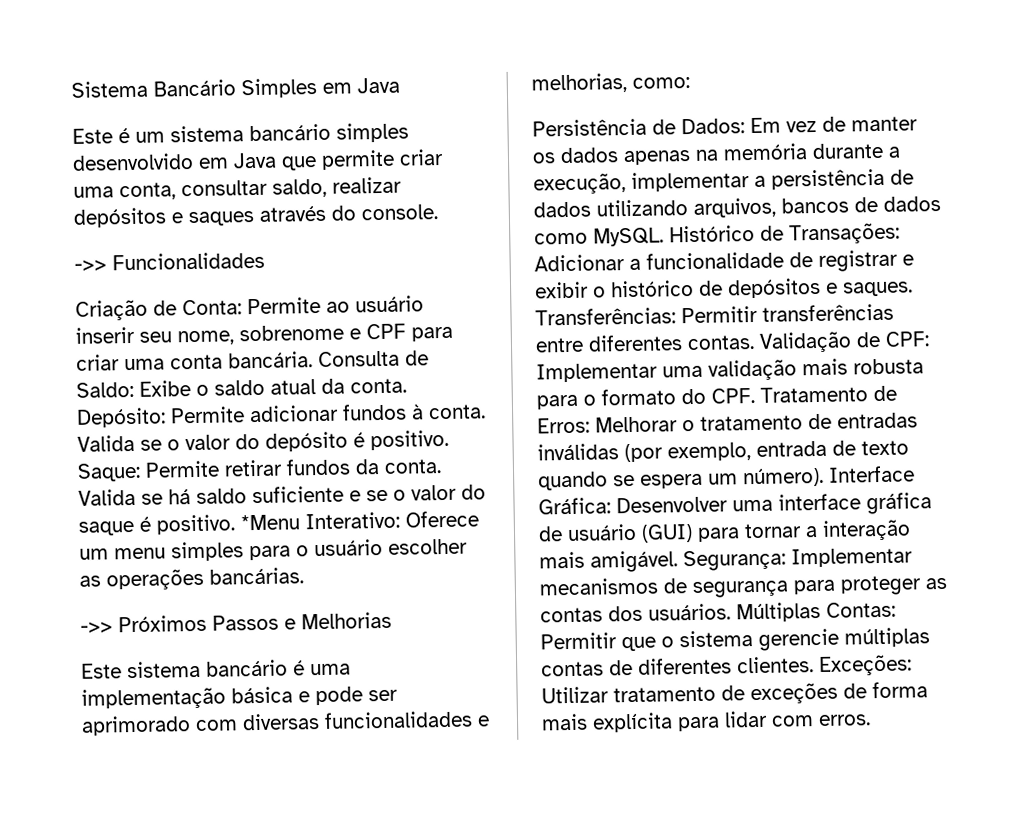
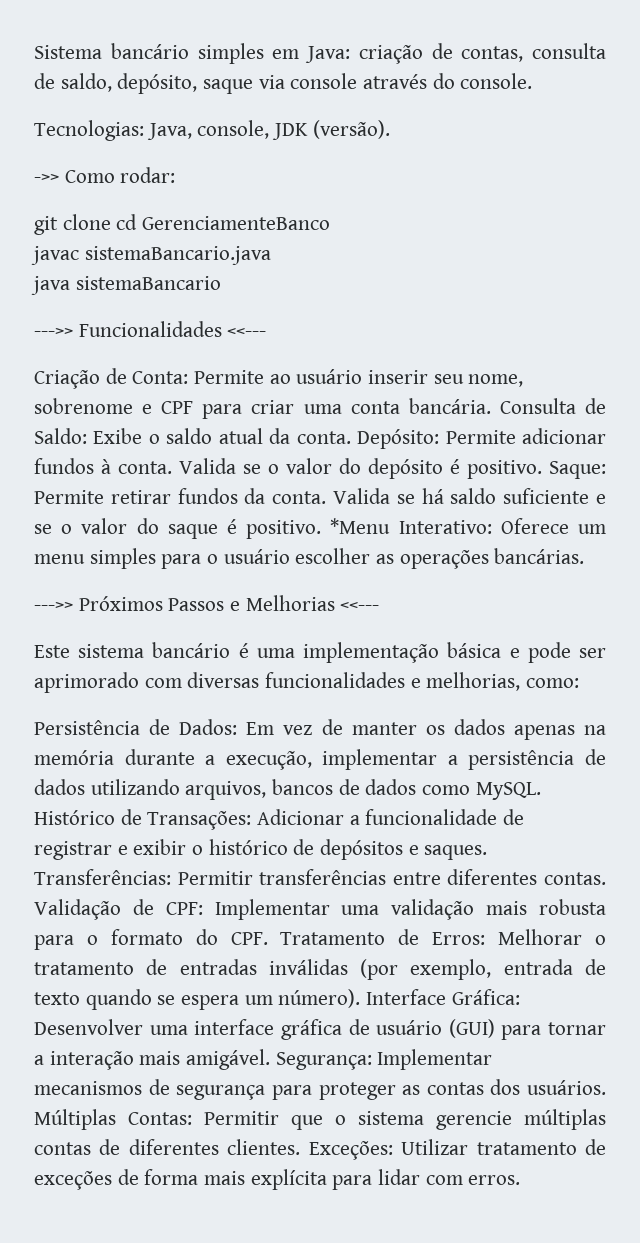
- Sistema Bancário Simples em Java
- Este é um sistema bancário simples desenvolvido em Java que permite criar uma conta, consultar saldo, realizar depósitos e saques através do console.
- ->> Funcionalidades
+ Sistema bancário simples em Java: criação de contas, consulta de saldo, depósito, saque via console através do console.
+ Tecnologias: Java, console, JDK (versão).
+ ->> Como rodar:
+ git clone cd GerenciamenteBanco
+ javac sistemaBancario.java
+ java sistemaBancario
+ --->> Funcionalidades <<---
- ->> Próximos Passos e Melhorias
+ --->> Próximos Passos e Melhorias <<---

